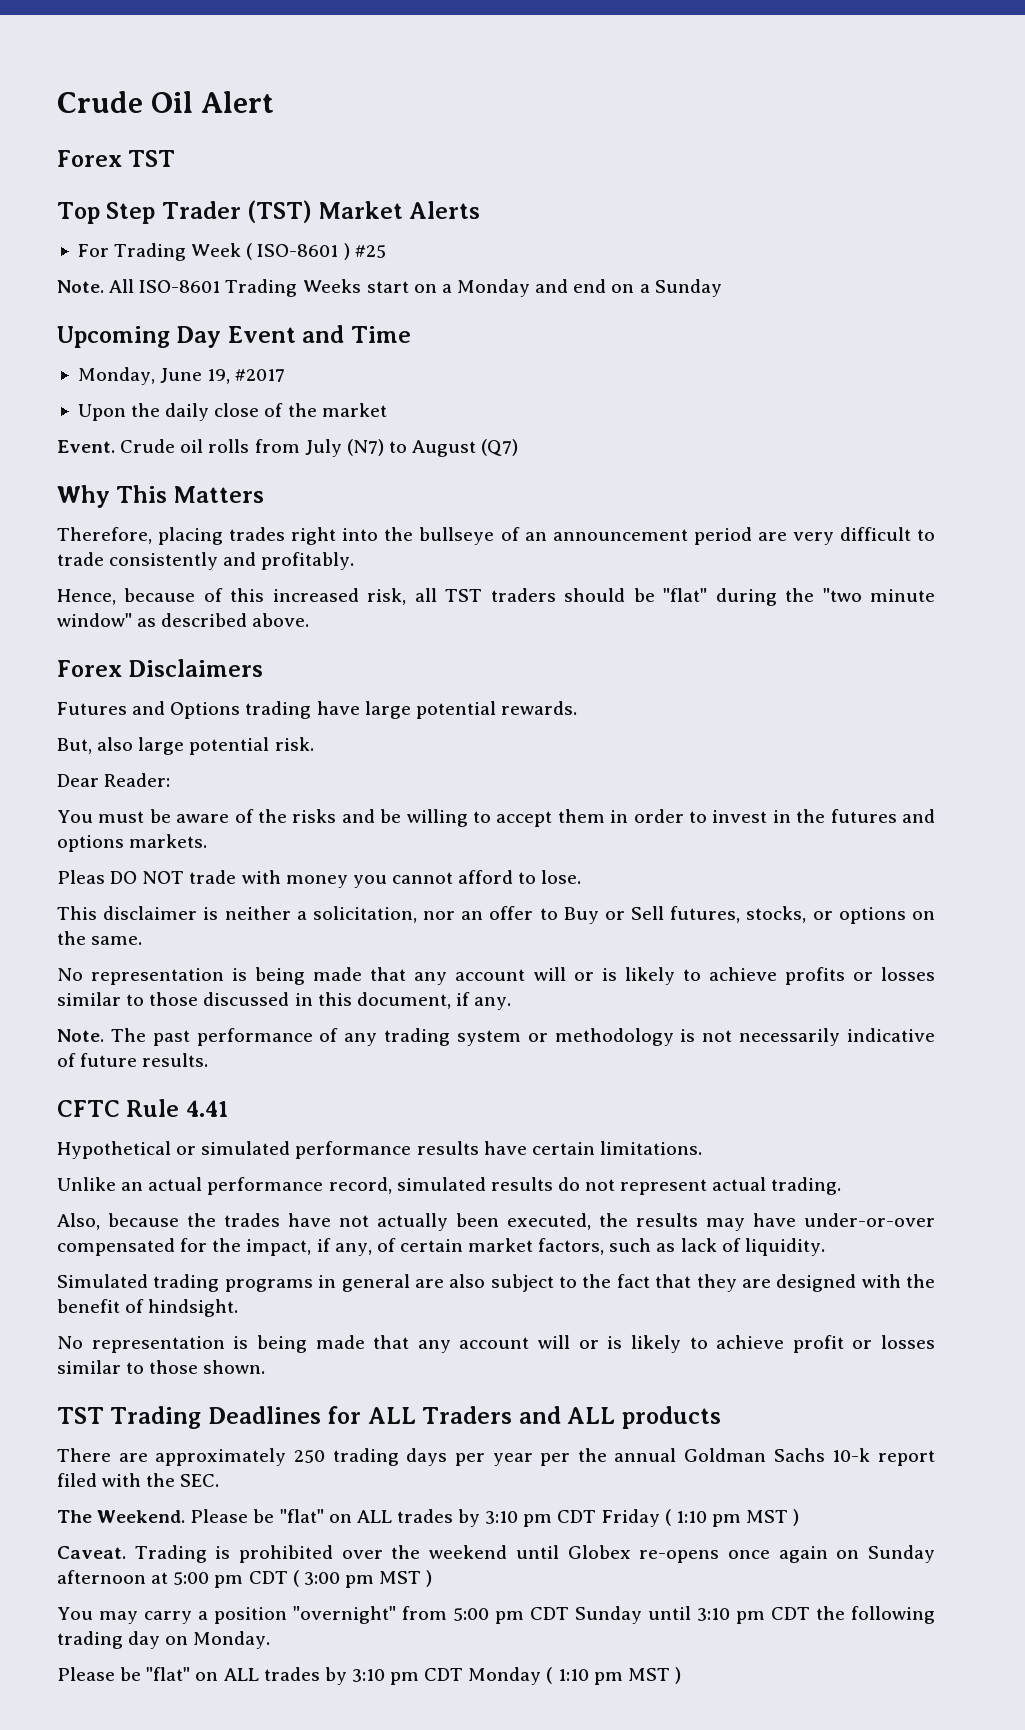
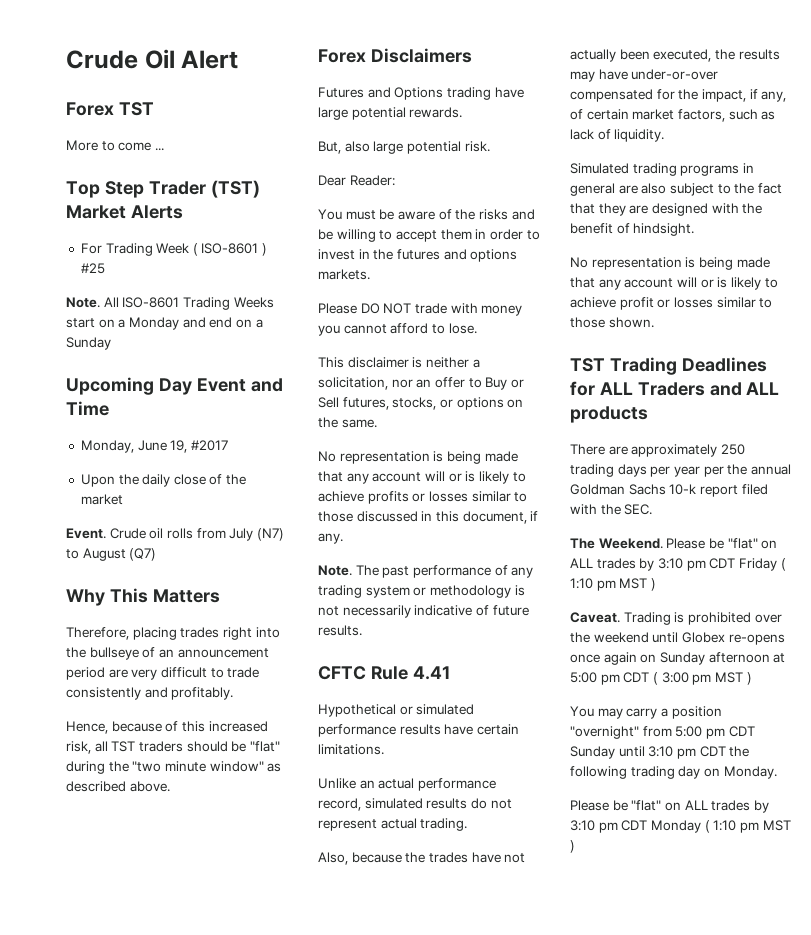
+ More to come ...
- Pleas DO NOT trade with money you cannot afford to lose.
+ Please DO NOT trade with money you cannot afford to lose.

